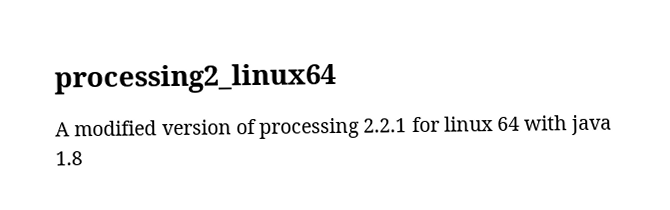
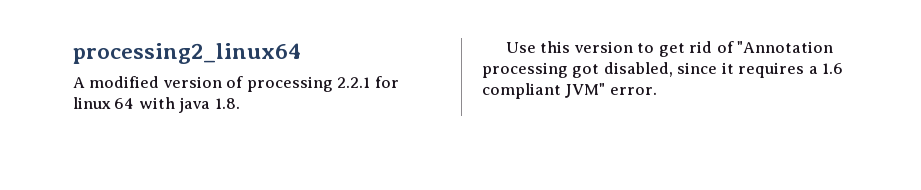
- A modified version of processing 2.2.1 for linux 64 with java 1.8
+ A modified version of processing 2.2.1 for linux 64 with java 1.8.
+ Use this version to get rid of "Annotation processing got disabled, since it requires a 1.6 compliant JVM" error.

